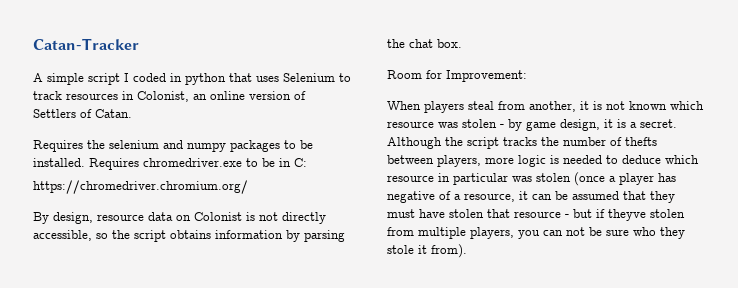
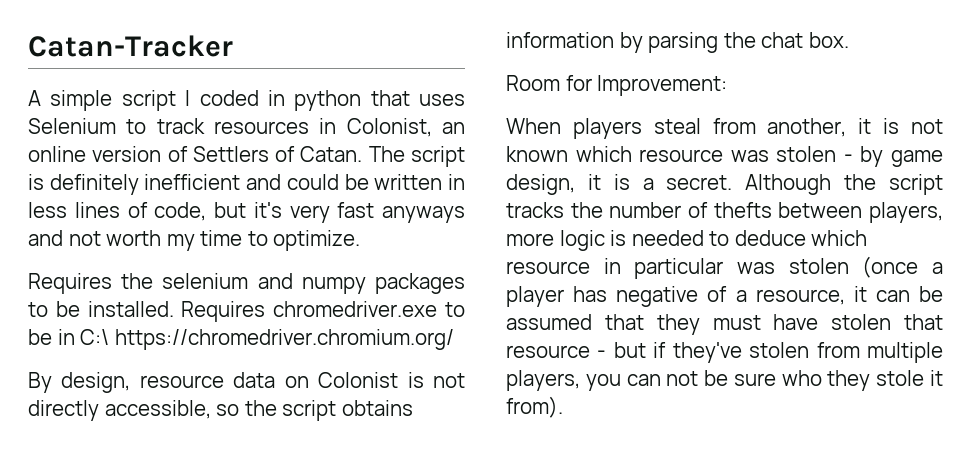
+ The script is definitely inefficient and could be written in less lines of code, but it's very fast anyways and not worth my time to optimize.
- Requires chromedriver.exe to be in C:
- https://chromedriver.chromium.org/
+ Requires chromedriver.exe to be in C:\ https://chromedriver.chromium.org/
- Although the script tracks the number of thefts between players, more logic is needed to deduce which resource in particular was stolen (once a player has negative of a resource, it can be assumed that they must have stolen that resource - but if theyve stolen from multiple players, you can not be sure who they stole it from).
+ Although the script tracks the number of thefts between players, more logic is needed to deduce which resource in particular was stolen (once a player has negative of a resource, it can be assumed that they must have stolen that resource - but if they've stolen from multiple players, you can not be sure who they stole it from).

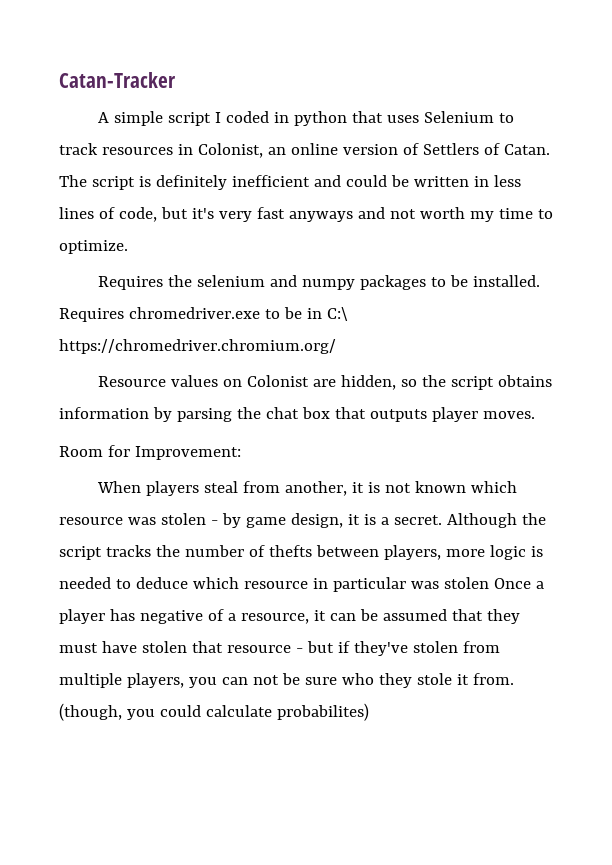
- By design, resource data on Colonist is not directly accessible, so the script obtains information by parsing the chat box.
+ Resource values on Colonist are hidden, so the script obtains information by parsing the chat box that outputs player moves.
- Although the script tracks the number of thefts between players, more logic is needed to deduce which resource in particular was stolen (once a player has negative of a resource, it can be assumed that they must have stolen that resource - but if they've stolen from multiple players, you can not be sure who they stole it from).
+ Although the script tracks the number of thefts between players, more logic is needed to deduce which resource in particular was stolen Once a player has negative of a resource, it can be assumed that they must have stolen that resource - but if they've stolen from multiple players, you can not be sure who they stole it from. (though, you could calculate probabilites)

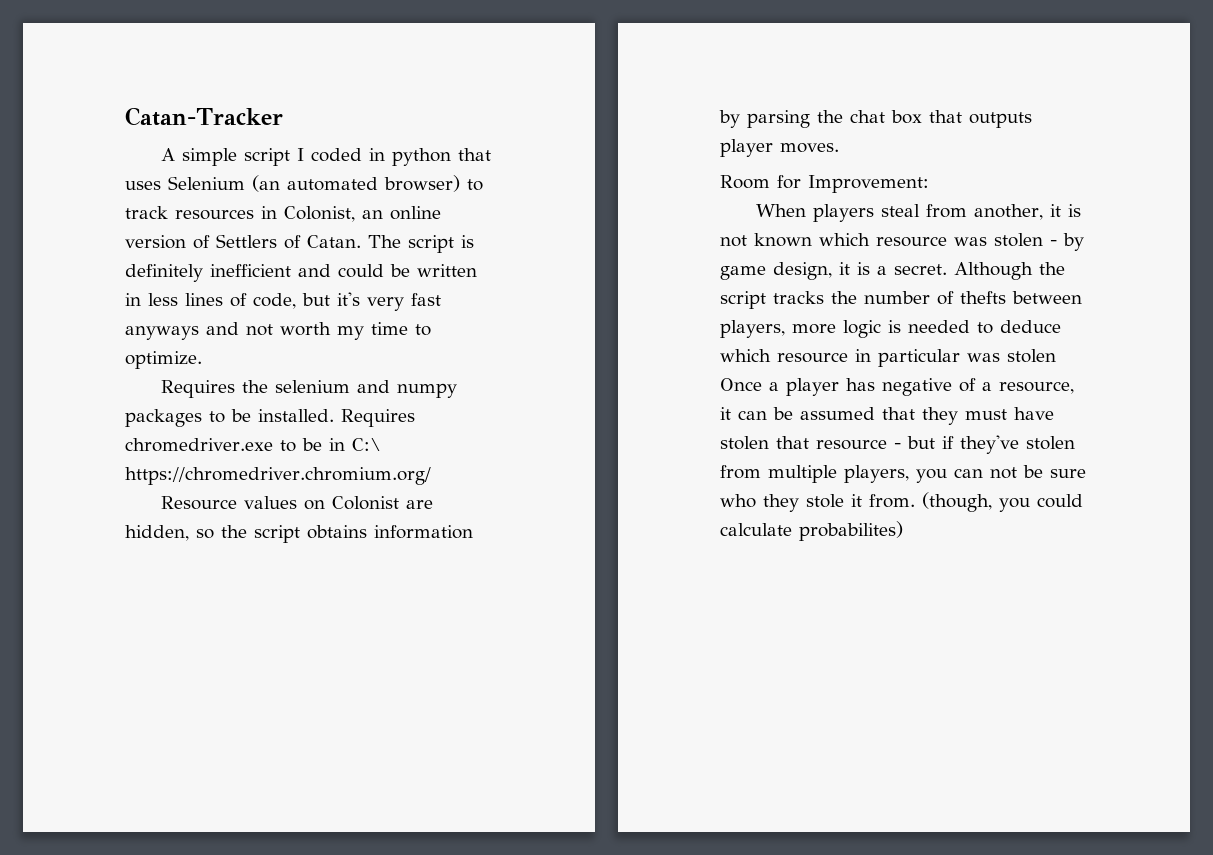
- A simple script I coded in python that uses Selenium to track resources in Colonist, an online version of Settlers of Catan.
+ A simple script I coded in python that uses Selenium (an automated browser) to track resources in Colonist, an online version of Settlers of Catan.

